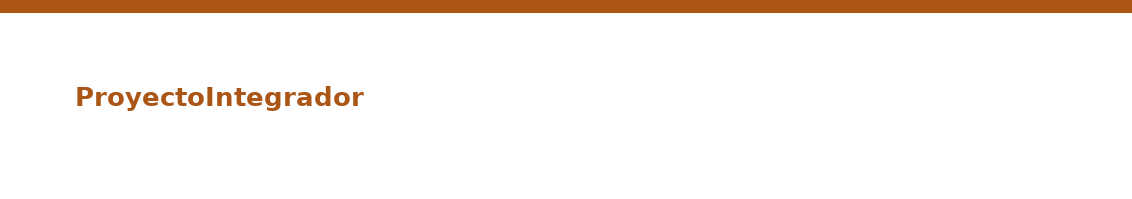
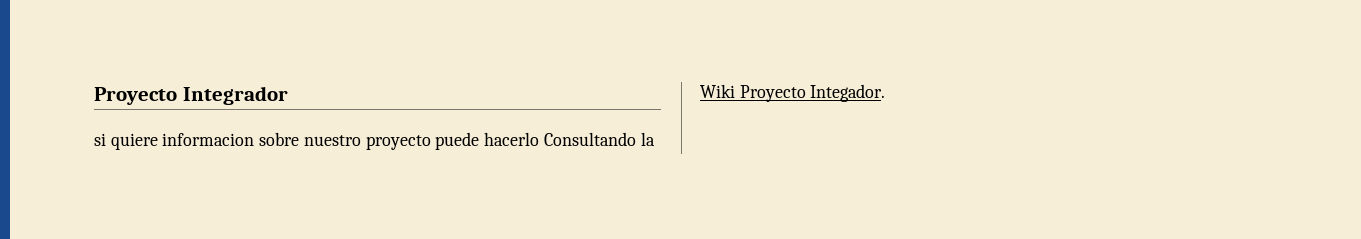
- ProyectoIntegrador
+ Proyecto Integrador
+ si quiere informacion sobre nuestro proyecto puede hacerlo Consultando la Wiki Proyecto Integador.

